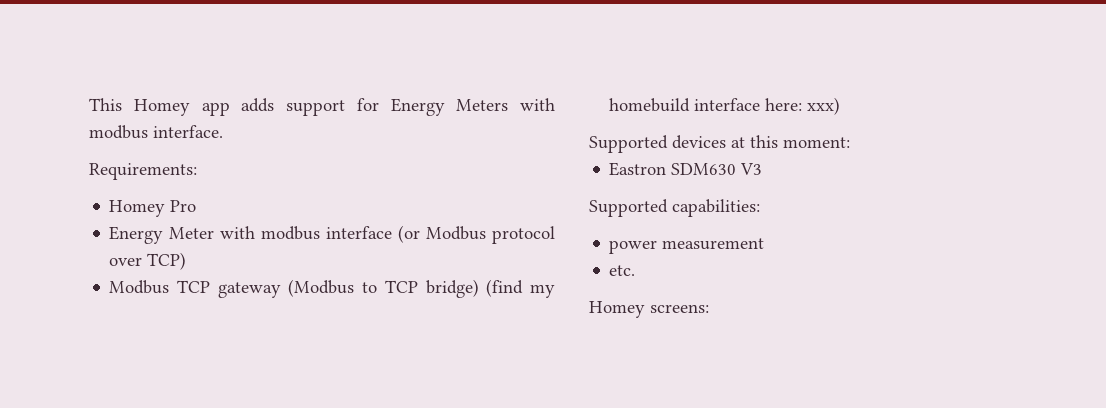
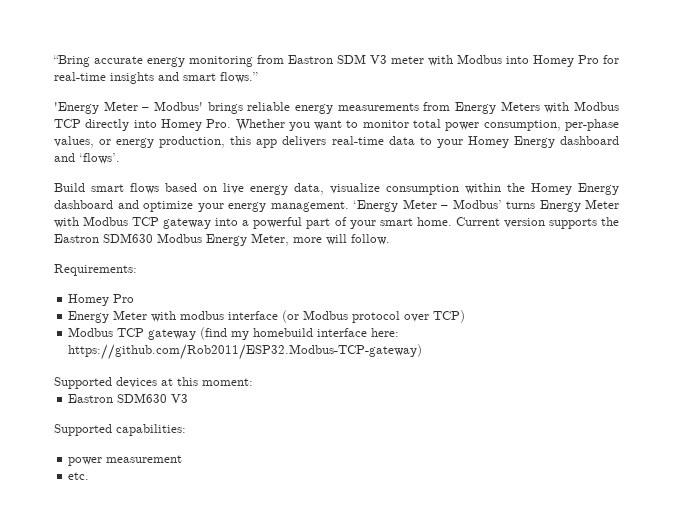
- This Homey app adds support for Energy Meters with modbus interface.
+ “Bring accurate energy monitoring from Eastron SDM V3 meter with Modbus into Homey Pro for real-time insights and smart flows.”
+ 'Energy Meter – Modbus' brings reliable energy measurements from Energy Meters with Modbus TCP directly into Homey Pro. Whether you want to monitor total power consumption, per-phase values, or energy production, this app delivers real-time data to your Homey Energy dashboard and ‘flows’.
+ Build smart flows based on live energy data, visualize consumption within the Homey Energy dashboard and optimize your energy management. ‘Energy Meter – Modbus’ turns Energy Meter with Modbus TCP gateway into a powerful part of your smart home. Current version supports the Eastron SDM630 Modbus Energy Meter, more will follow.
- Modbus TCP gateway (Modbus to TCP bridge) (find my homebuild interface here: xxx)
+ Modbus TCP gateway (find my homebuild interface here: https://github.com/Rob2011/ESP32.Modbus-TCP-gateway)
- Homey screens:

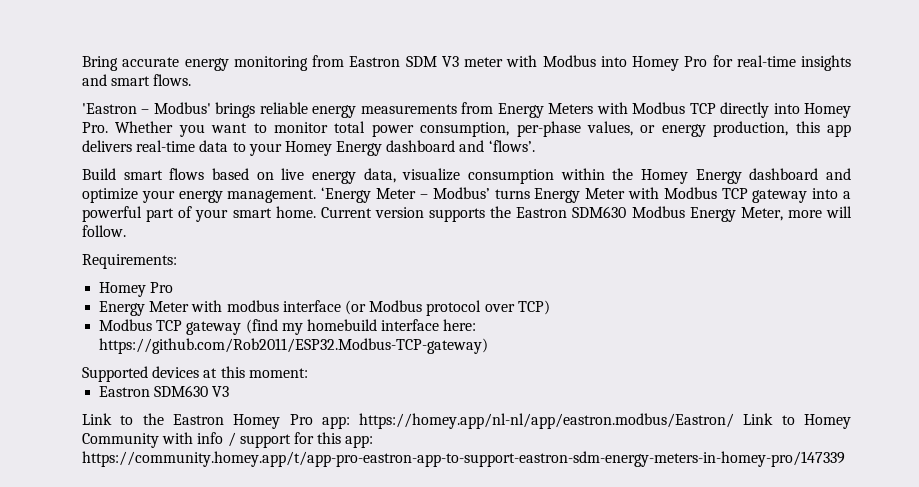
- “Bring accurate energy monitoring from Eastron SDM V3 meter with Modbus into Homey Pro for real-time insights and smart flows.”
- 'Energy Meter – Modbus' brings reliable energy measurements from Energy Meters with Modbus TCP directly into Homey Pro. Whether you want to monitor total power consumption, per-phase values, or energy production, this app delivers real-time data to your Homey Energy dashboard and ‘flows’.
+ Bring accurate energy monitoring from Eastron SDM V3 meter with Modbus into Homey Pro for real-time insights and smart flows.
+ 'Eastron – Modbus' brings reliable energy measurements from Energy Meters with Modbus TCP directly into Homey Pro. Whether you want to monitor total power consumption, per-phase values, or energy production, this app delivers real-time data to your Homey Energy dashboard and ‘flows’.
- Supported capabilities:
- power measurement
- etc.
+ Link to the Eastron Homey Pro app: https://homey.app/nl-nl/app/eastron.modbus/Eastron/ Link to Homey Community with info / support for this app: https://community.homey.app/t/app-pro-eastron-app-to-support-eastron-sdm-energy-meters-in-homey-pro/147339

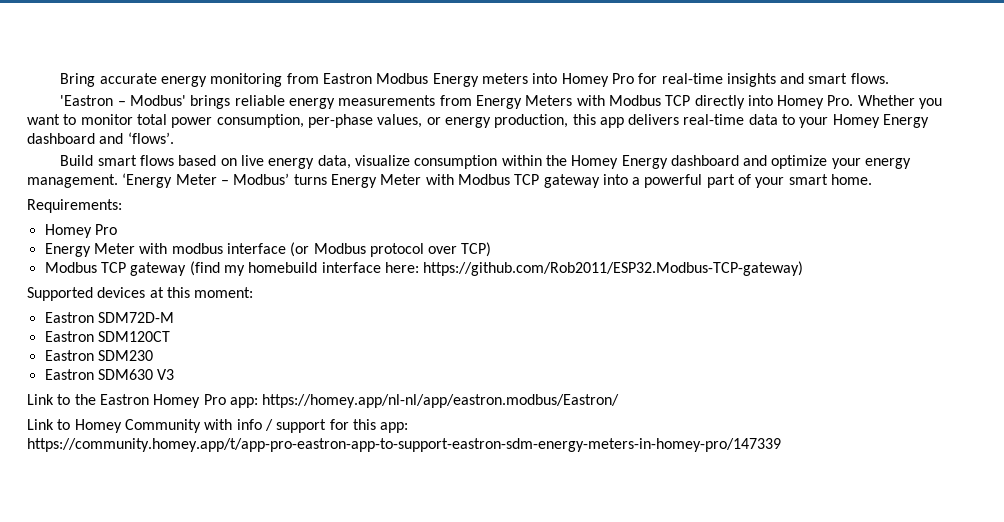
- Bring accurate energy monitoring from Eastron SDM V3 meter with Modbus into Homey Pro for real-time insights and smart flows.
+ Bring accurate energy monitoring from Eastron Modbus Energy meters into Homey Pro for real-time insights and smart flows.
- Current version supports the Eastron SDM630 Modbus Energy Meter, more will follow.
+ Eastron SDM72D-M
+ Eastron SDM120CT
+ Eastron SDM230
- Link to the Eastron Homey Pro app: https://homey.app/nl-nl/app/eastron.modbus/Eastron/ Link to Homey Community with info / support for this app: https://community.homey.app/t/app-pro-eastron-app-to-support-eastron-sdm-energy-meters-in-homey-pro/147339
+ Link to the Eastron Homey Pro app: https://homey.app/nl-nl/app/eastron.modbus/Eastron/
+ Link to Homey Community with info / support for this app: https://community.homey.app/t/app-pro-eastron-app-to-support-eastron-sdm-energy-meters-in-homey-pro/147339

